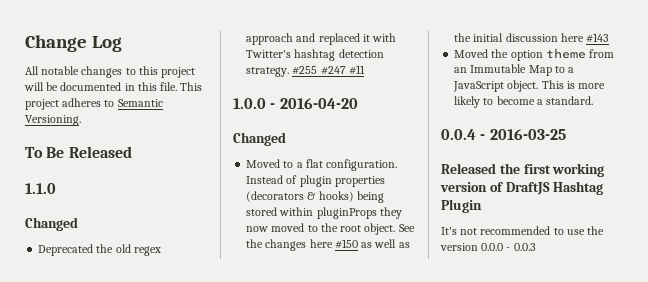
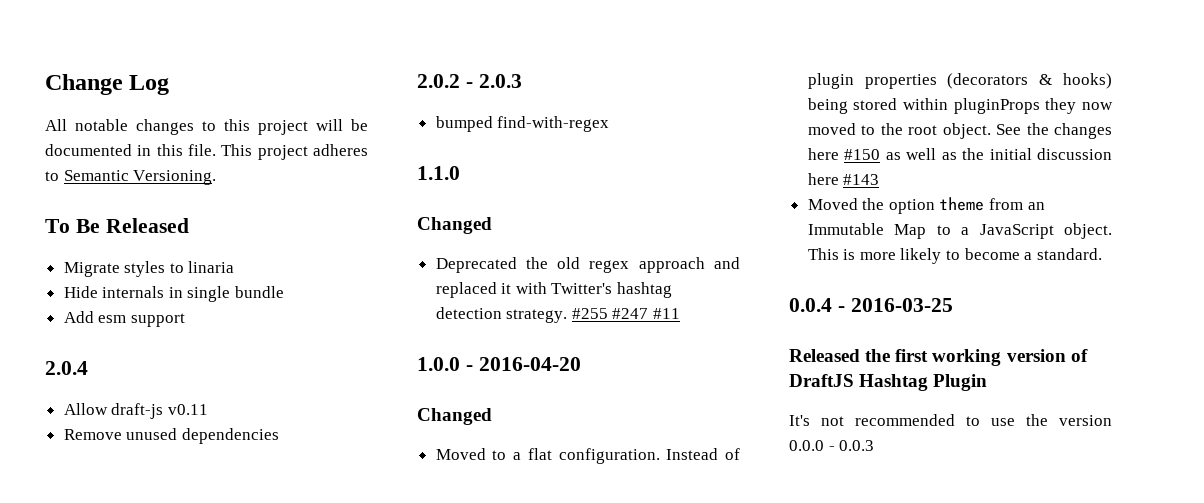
+ Migrate styles to linaria
+ Hide internals in single bundle
+ Add esm support
+ 2.0.4
+ Allow draft-js v0.11
+ Remove unused dependencies
+ 2.0.2 - 2.0.3
+ bumped find-with-regex

